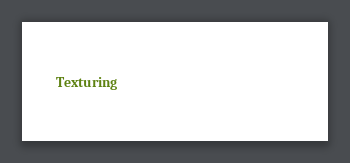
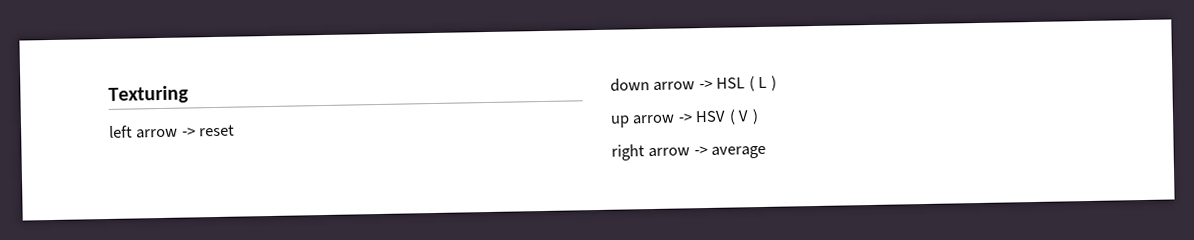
+ left arrow -> reset
+ down arrow -> HSL ( L )
+ up arrow -> HSV ( V )
+ right arrow -> average

